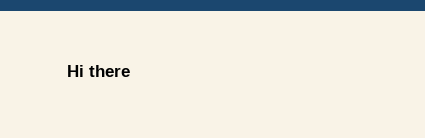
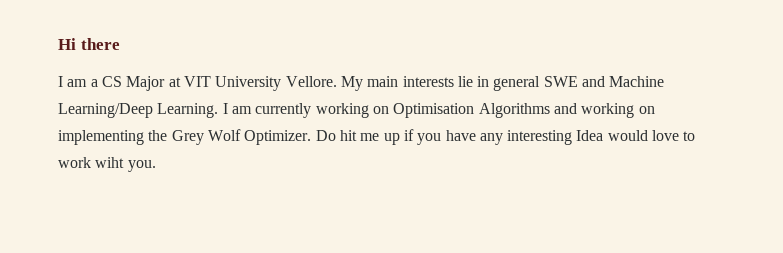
+ I am a CS Major at VIT University Vellore. My main interests lie in general SWE and Machine Learning/Deep Learning. I am currently working on Optimisation Algorithms and working on implementing the Grey Wolf Optimizer. Do hit me up if you have any interesting Idea would love to work wiht you.

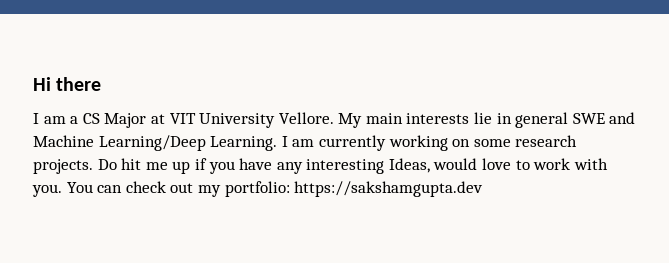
- I am currently working on Optimisation Algorithms and working on implementing the Grey Wolf Optimizer.
+ I am currently working on some research projects.
- Do hit me up if you have any interesting Idea would love to work wiht you.
+ Do hit me up if you have any interesting Ideas, would love to work with you. You can check out my portfolio: https://sakshamgupta.dev

